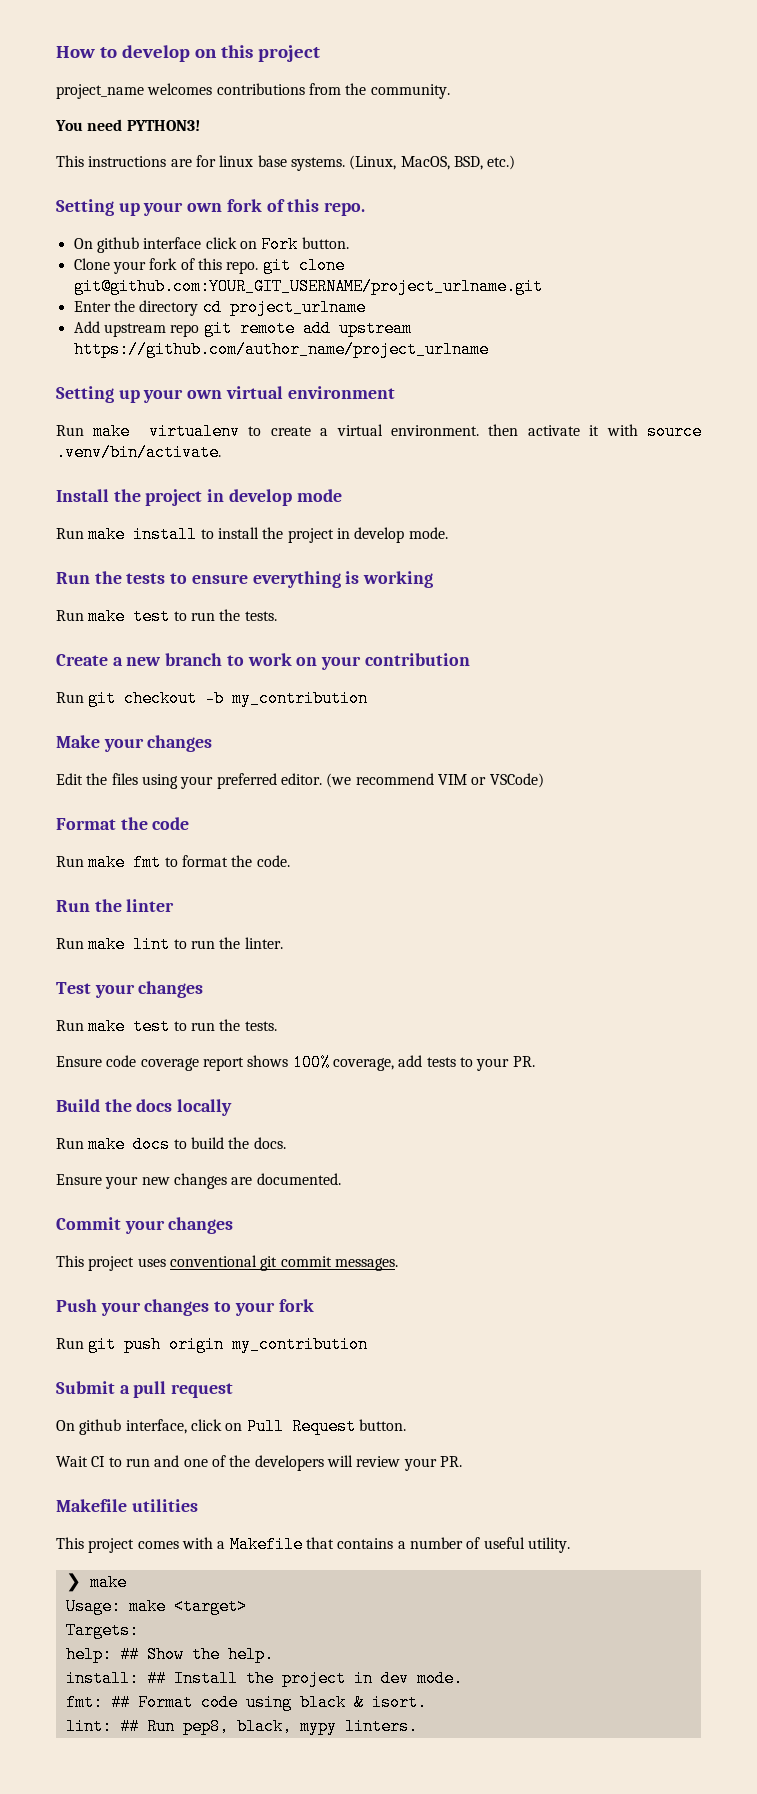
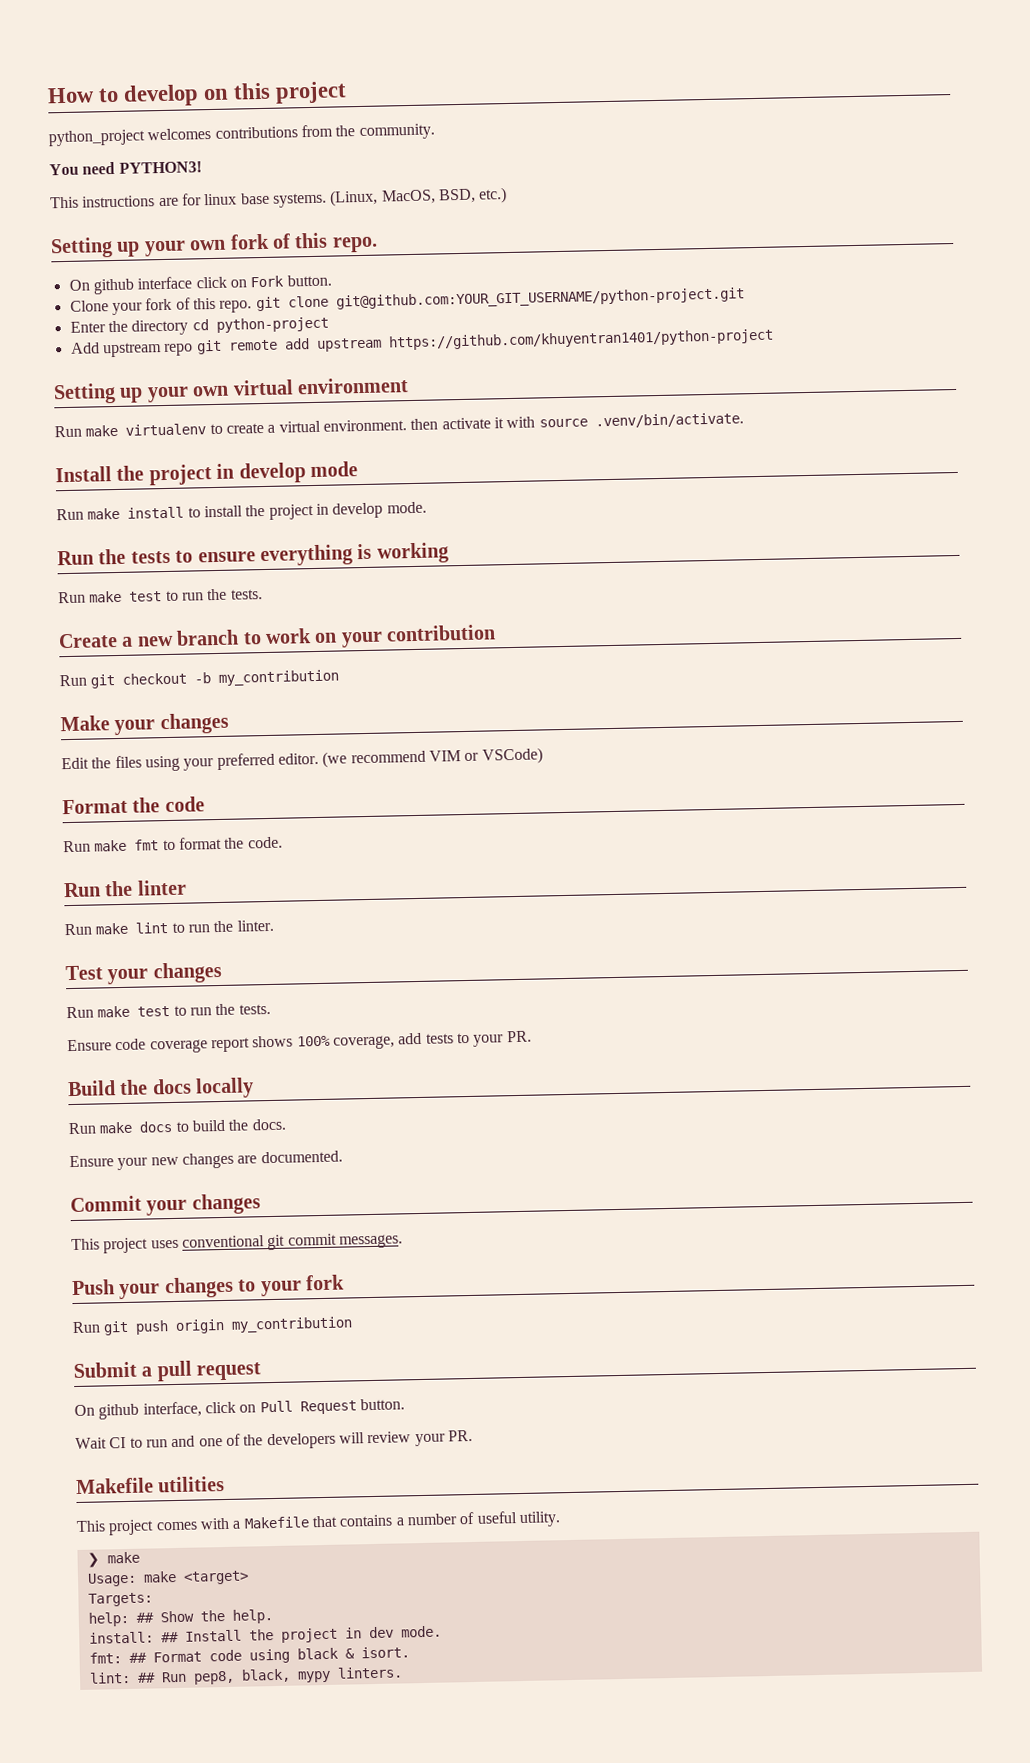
- project_name welcomes contributions from the community.
+ python_project welcomes contributions from the community.
- Clone your fork of this repo. git clone git@github.com:YOUR_GIT_USERNAME/project_urlname.git
+ Clone your fork of this repo. git clone git@github.com:YOUR_GIT_USERNAME/python-project.git
- Enter the directory cd project_urlname
+ Enter the directory cd python-project
- Add upstream repo git remote add upstream https://github.com/author_name/project_urlname
+ Add upstream repo git remote add upstream https://github.com/khuyentran1401/python-project

